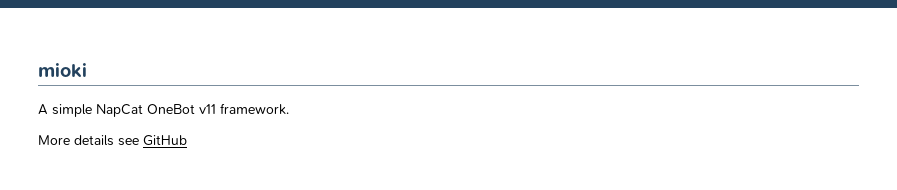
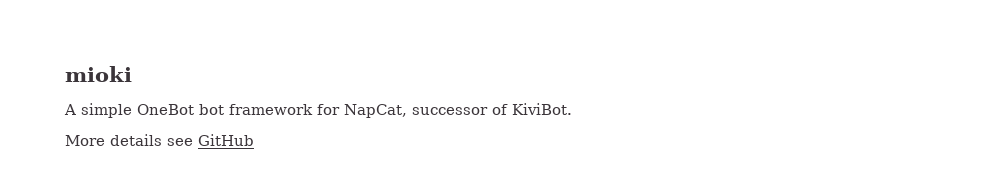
- A simple NapCat OneBot v11 framework.
+ A simple OneBot bot framework for NapCat, successor of KiviBot.

